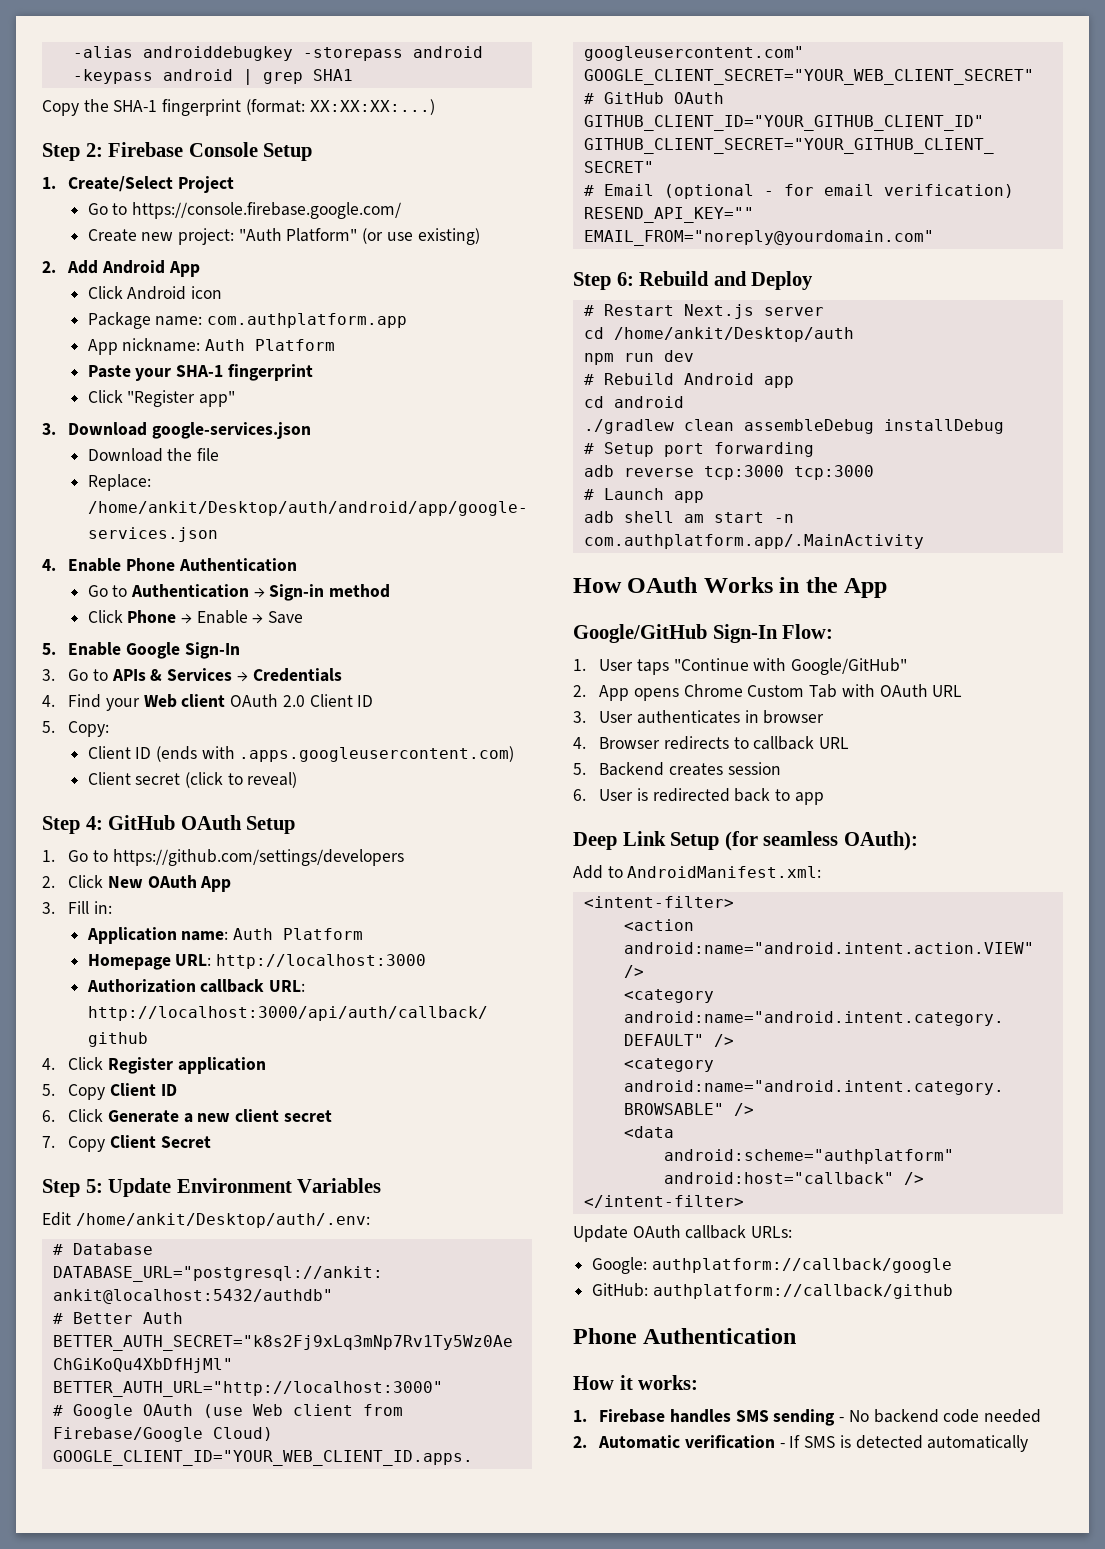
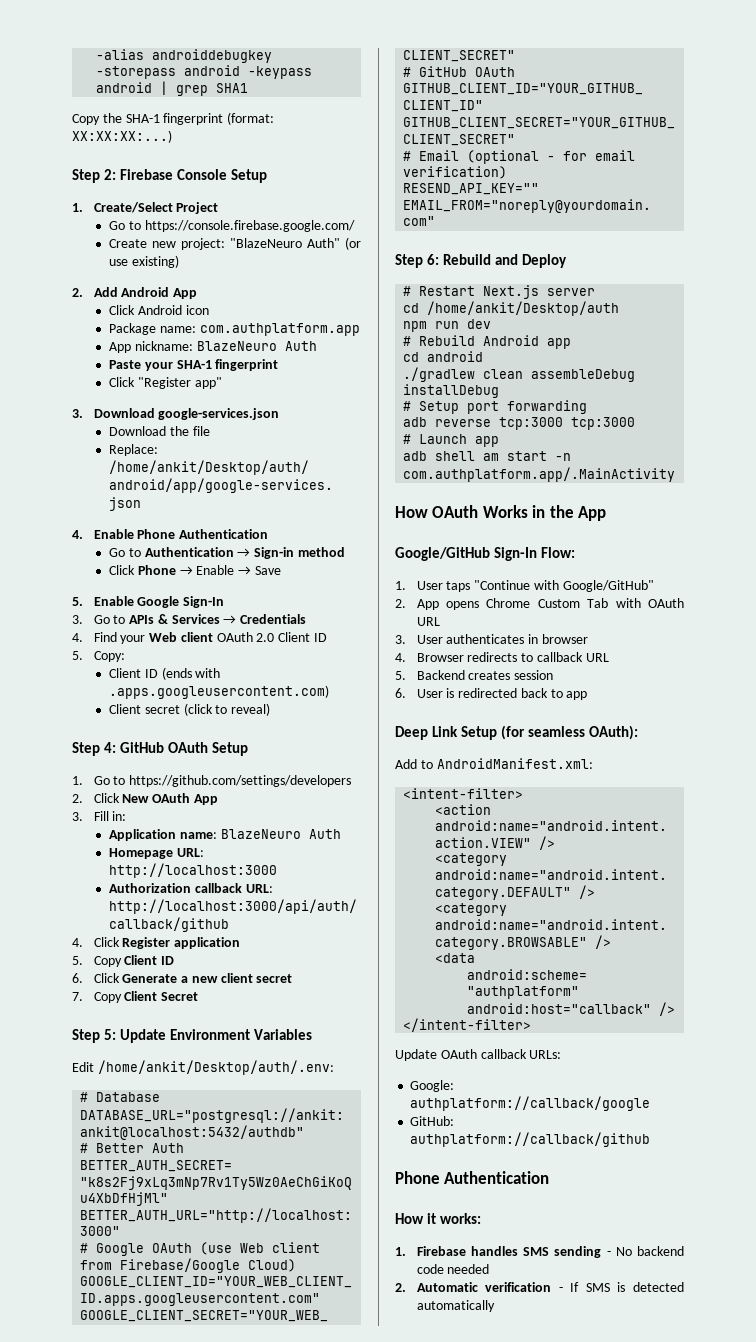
- Create new project: "Auth Platform" (or use existing)
+ Create new project: "BlazeNeuro Auth" (or use existing)
- App nickname: Auth Platform
+ App nickname: BlazeNeuro Auth
- Application name: Auth Platform
+ Application name: BlazeNeuro Auth

